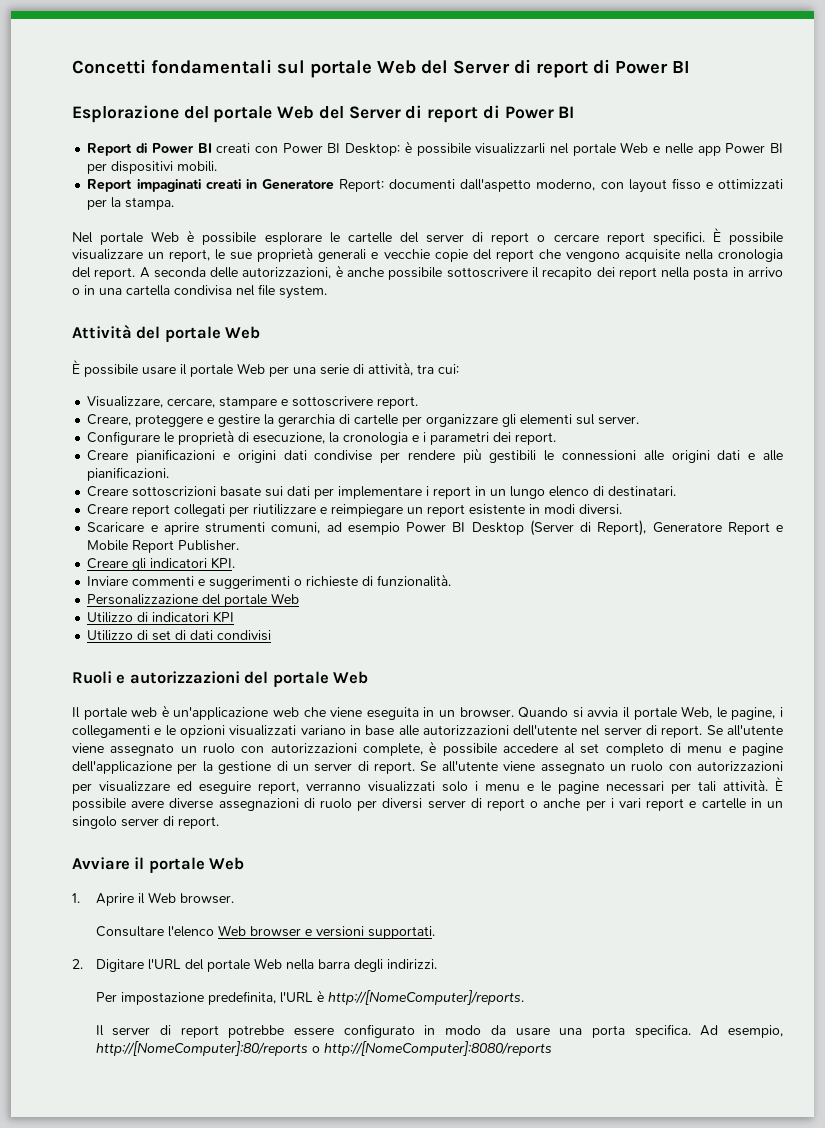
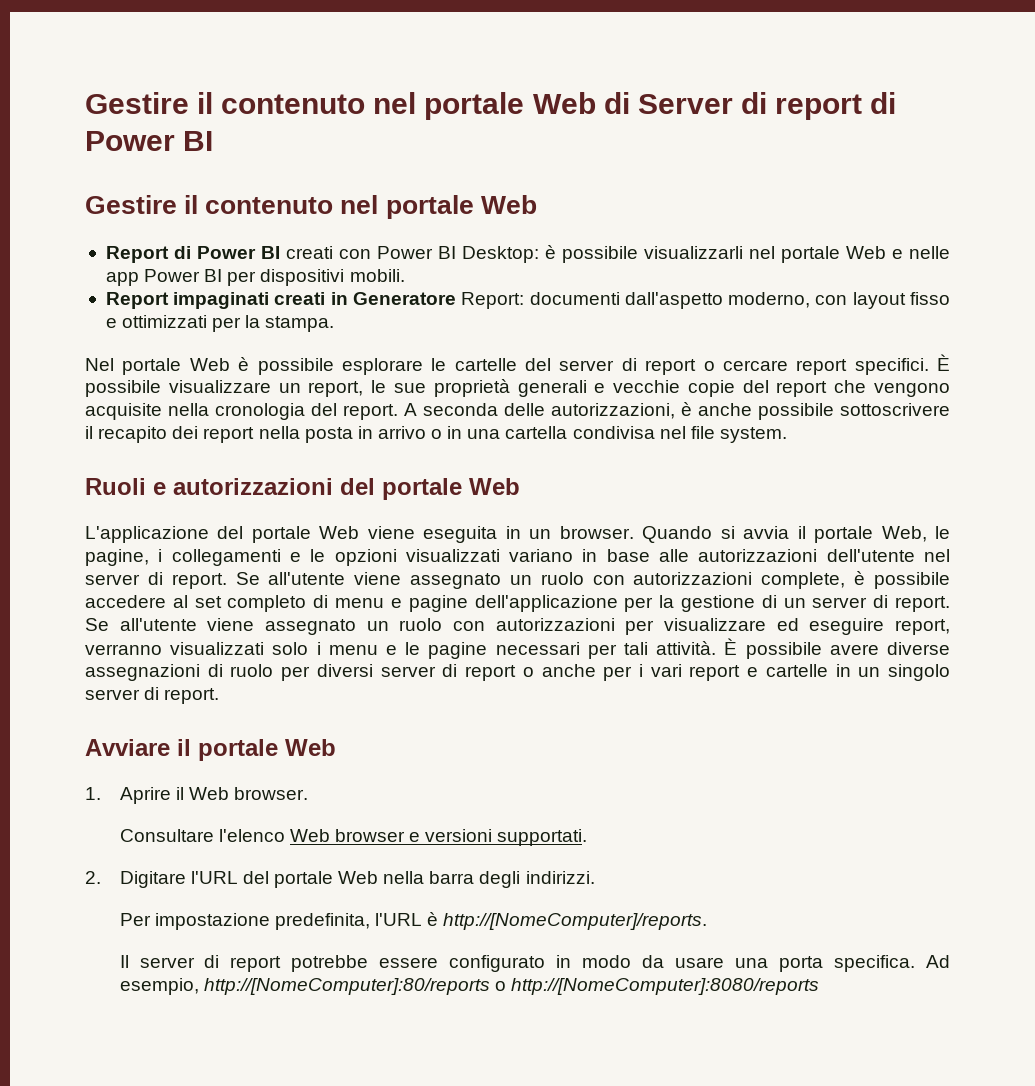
- Concetti fondamentali sul portale Web del Server di report di Power BI
- Esplorazione del portale Web del Server di report di Power BI
+ Gestire il contenuto nel portale Web di Server di report di Power BI
+ Gestire il contenuto nel portale Web
- Attività del portale Web
- È possibile usare il portale Web per una serie di attività, tra cui:
- Visualizzare, cercare, stampare e sottoscrivere report.
- Creare, proteggere e gestire la gerarchia di cartelle per organizzare gli elementi sul server.
- Configurare le proprietà di esecuzione, la cronologia e i parametri dei report.
- Creare pianificazioni e origini dati condivise per rendere più gestibili le connessioni alle origini dati e alle pianificazioni.
- Creare sottoscrizioni basate sui dati per implementare i report in un lungo elenco di destinatari.
- Creare report collegati per riutilizzare e reimpiegare un report esistente in modi diversi.
- Scaricare e aprire strumenti comuni, ad esempio Power BI Desktop (Server di Report), Generatore Report e Mobile Report Publisher.
- Creare gli indicatori KPI.
- Inviare commenti e suggerimenti o richieste di funzionalità.
- Personalizzazione del portale Web
- Utilizzo di indicatori KPI
- Utilizzo di set di dati condivisi
- Il portale web è un'applicazione web che viene eseguita in un browser.
+ L'applicazione del portale Web viene eseguita in un browser.

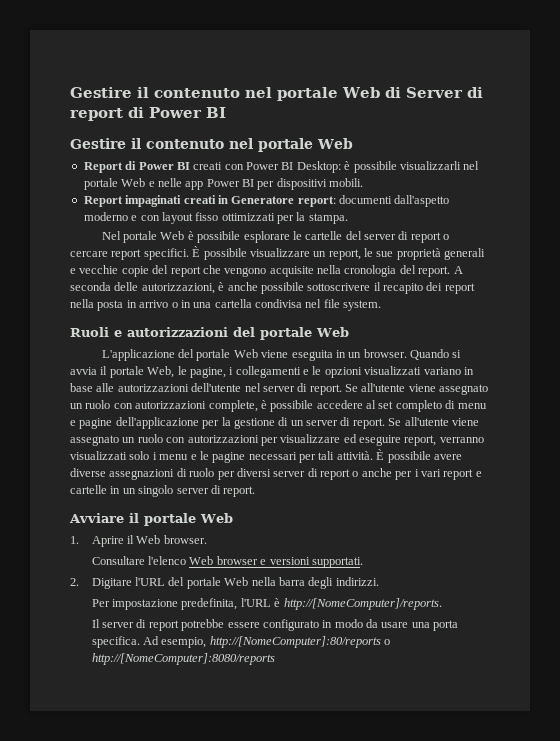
- Report impaginati creati in Generatore Report: documenti dall'aspetto moderno, con layout fisso e ottimizzati per la stampa.
+ Report impaginati creati in Generatore report: documenti dall'aspetto moderno e con layout fisso ottimizzati per la stampa.

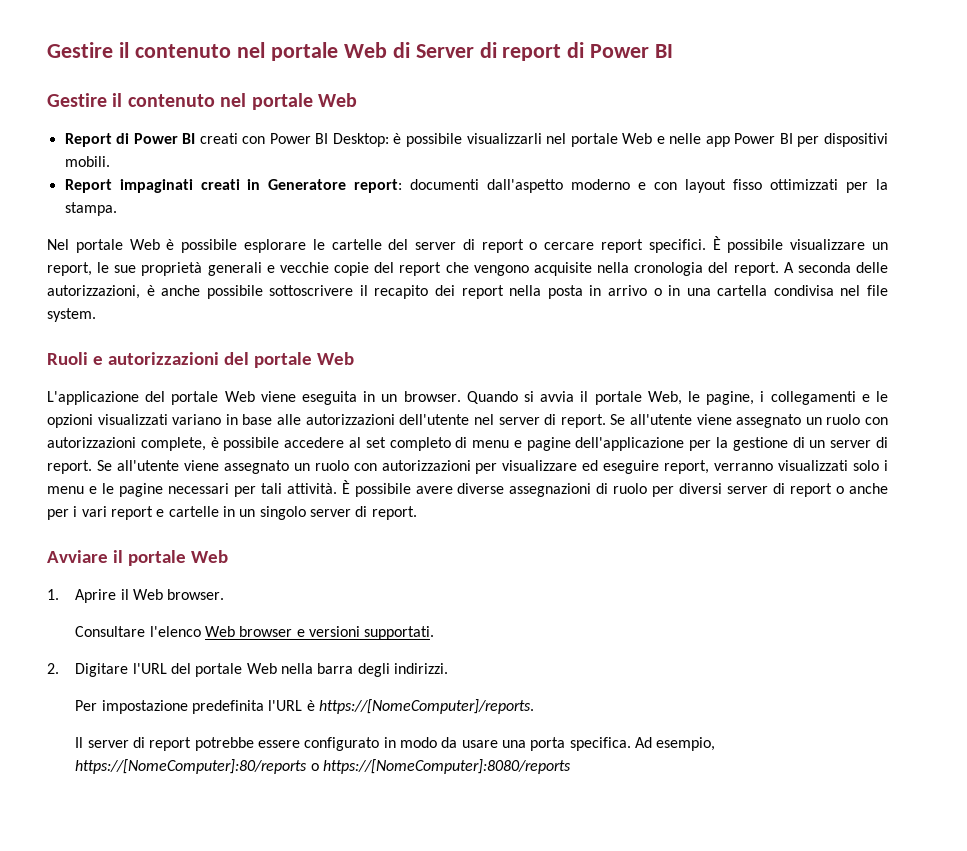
- Per impostazione predefinita, l'URL è http://[NomeComputer]/reports.
+ Per impostazione predefinita l'URL è https://[NomeComputer]/reports.
- Ad esempio, http://[NomeComputer]:80/reports o http://[NomeComputer]:8080/reports
+ Ad esempio, https://[NomeComputer]:80/reports o https://[NomeComputer]:8080/reports

